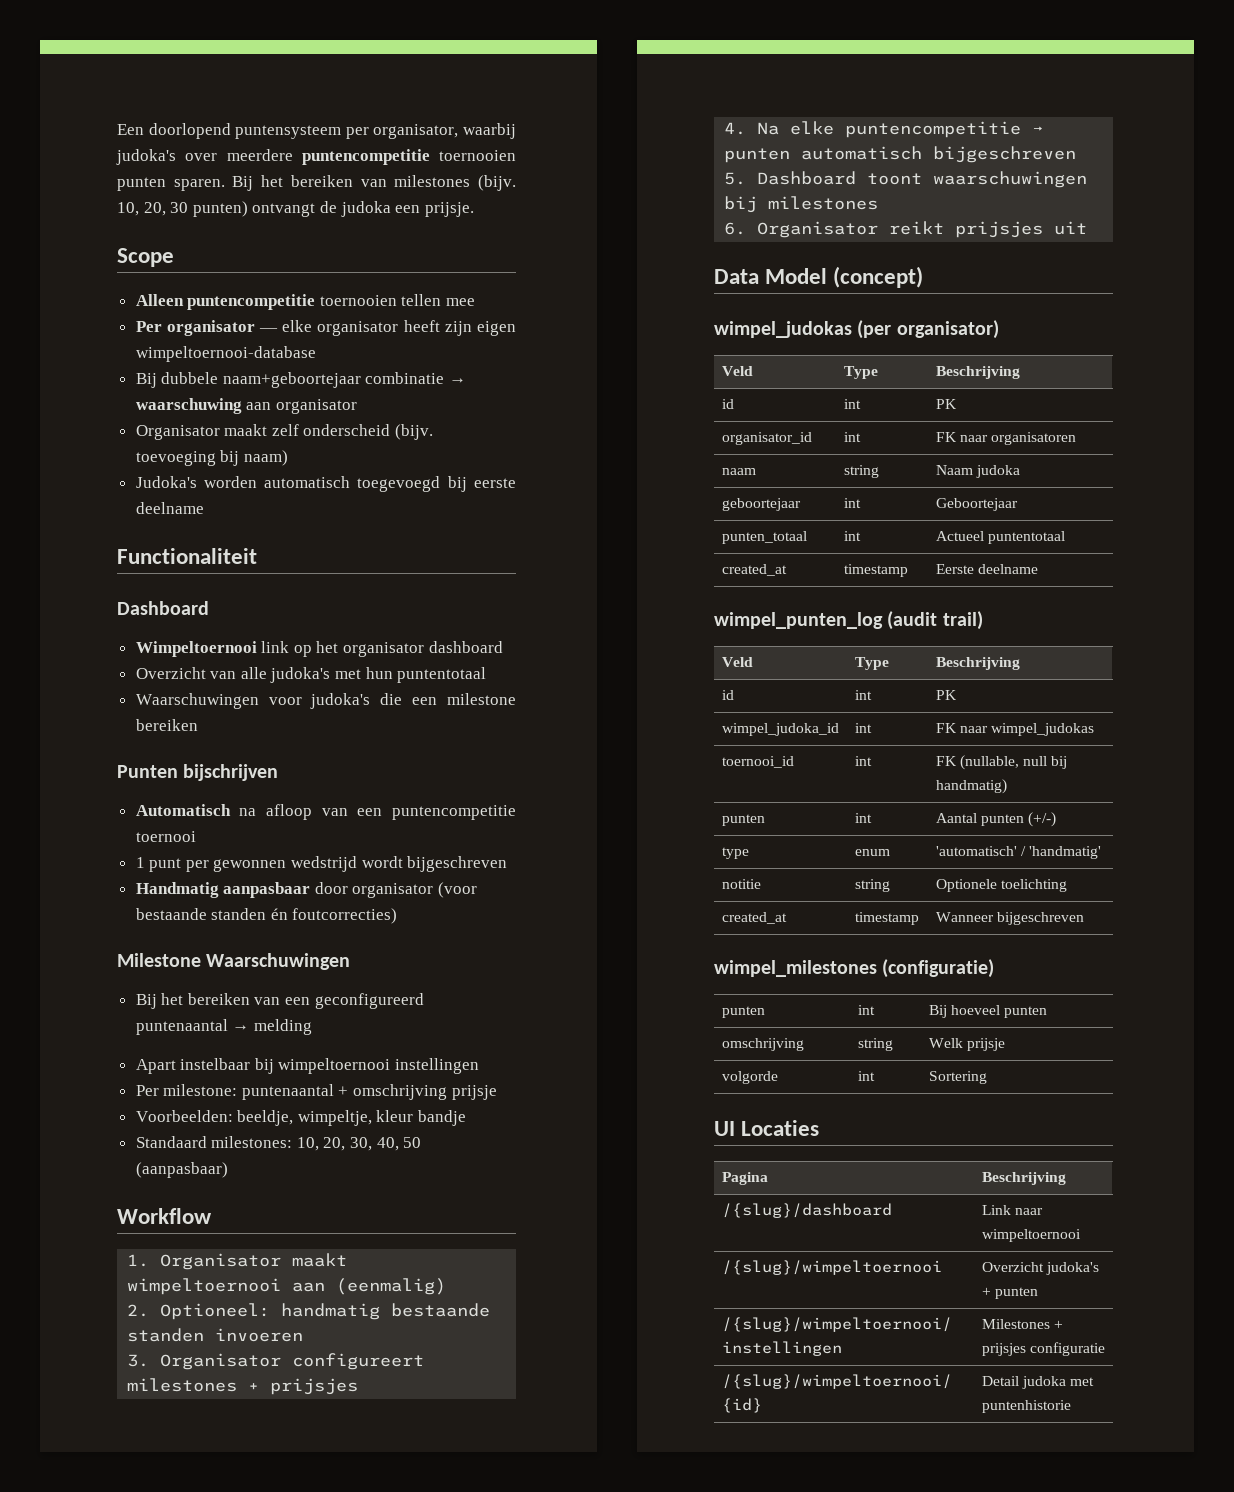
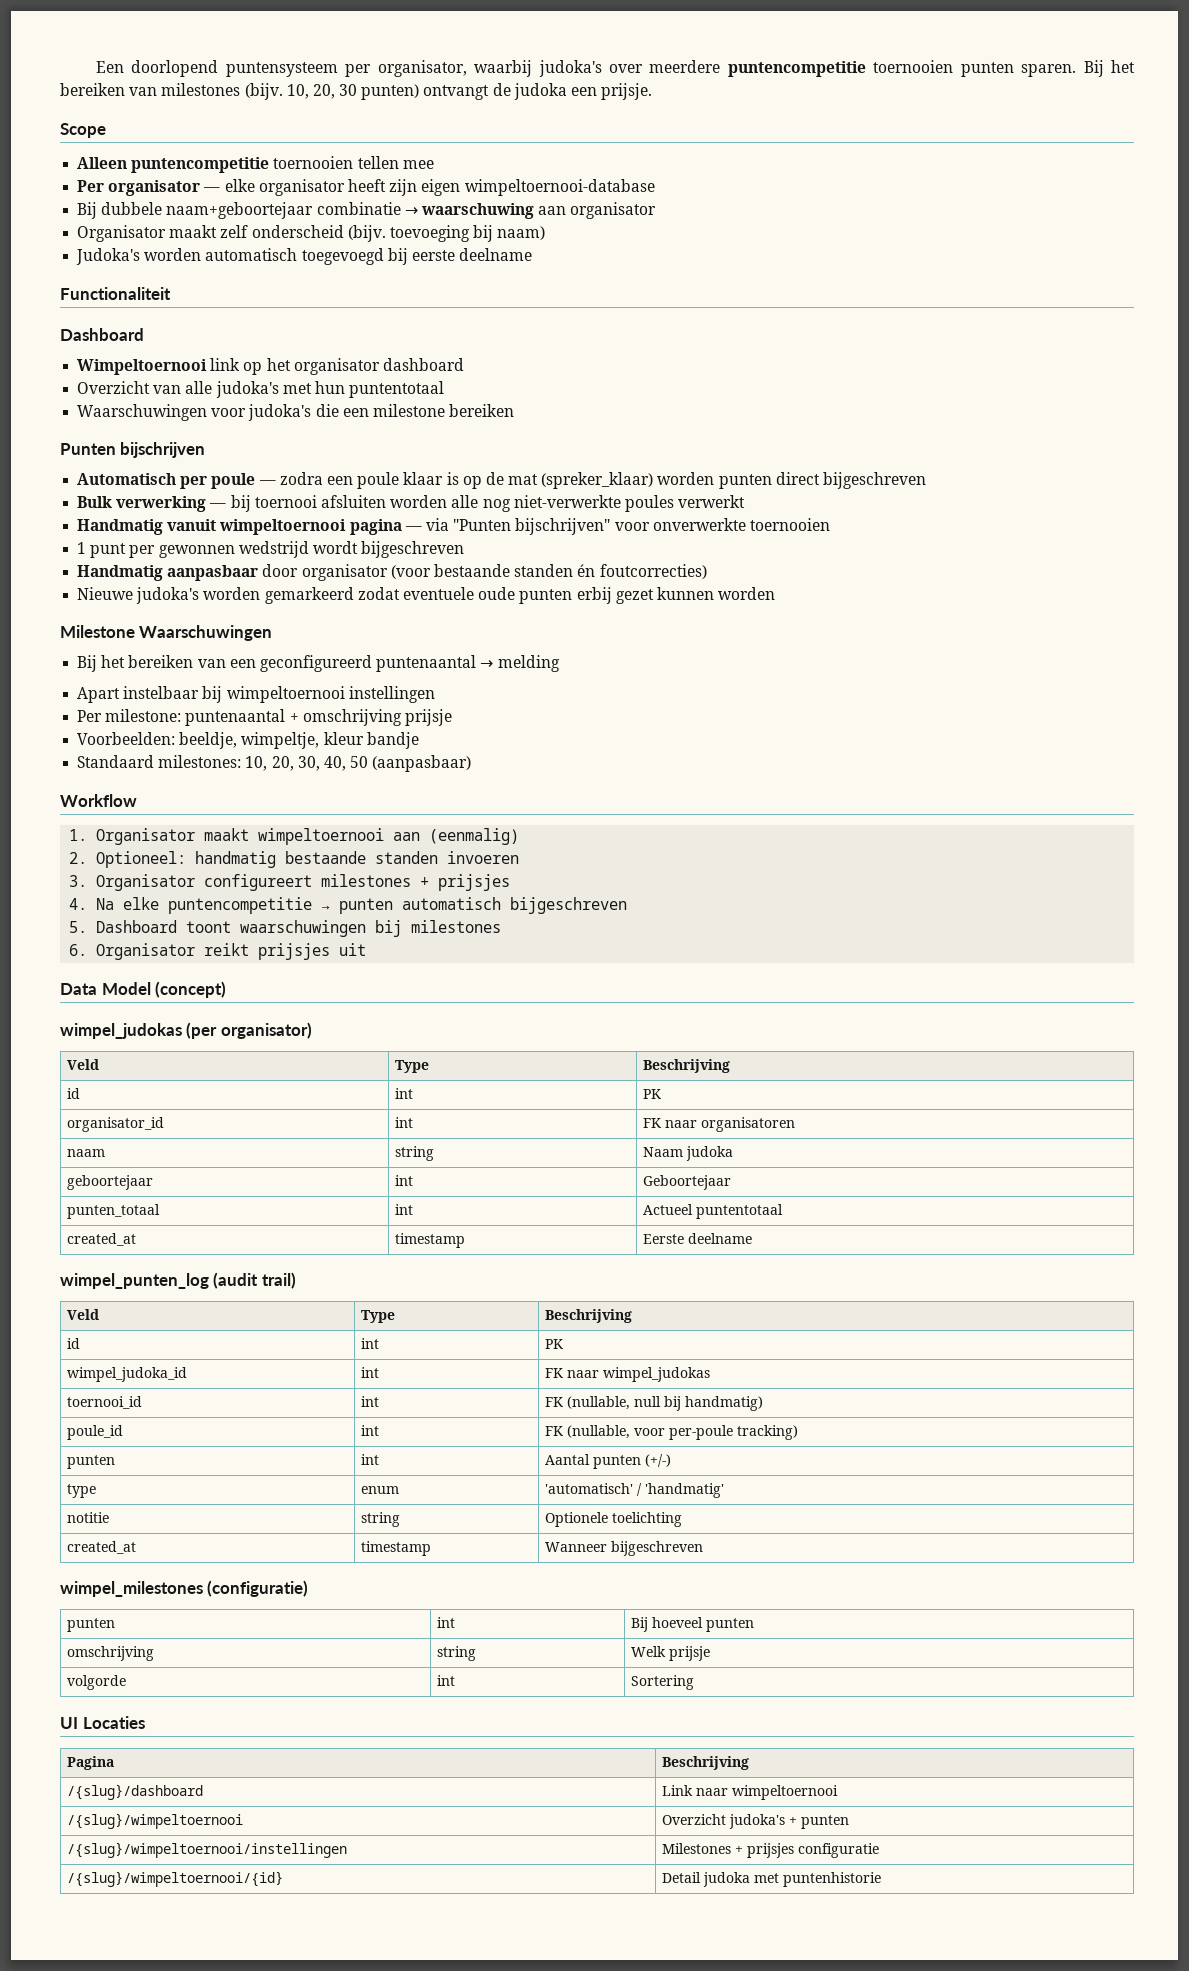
- Automatisch na afloop van een puntencompetitie toernooi
+ Automatisch per poule — zodra een poule klaar is op de mat (spreker_klaar) worden punten direct bijgeschreven
+ Bulk verwerking — bij toernooi afsluiten worden alle nog niet-verwerkte poules verwerkt
+ Handmatig vanuit wimpeltoernooi pagina — via "Punten bijschrijven" voor onverwerkte toernooien
+ Nieuwe judoka's worden gemarkeerd zodat eventuele oude punten erbij gezet kunnen worden
+ poule_id | int | FK (nullable, voor per-poule tracking)

